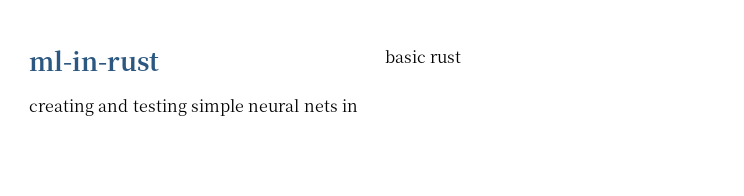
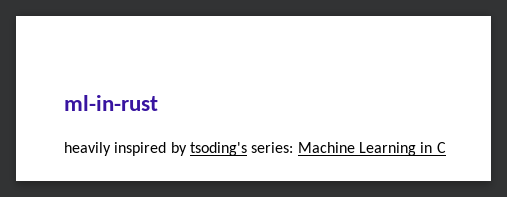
- creating and testing simple neural nets in basic rust
+ heavily inspired by tsoding's series: Machine Learning in C

